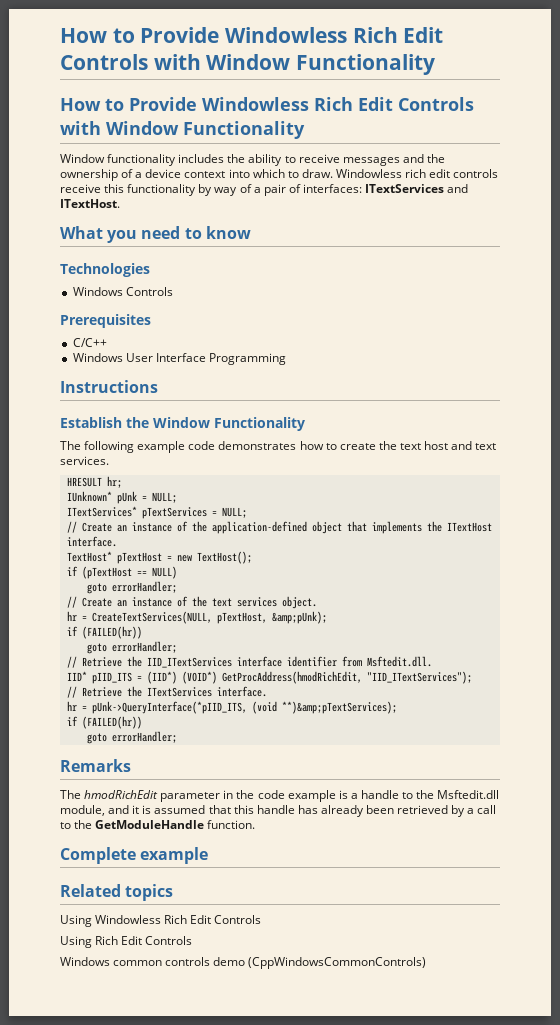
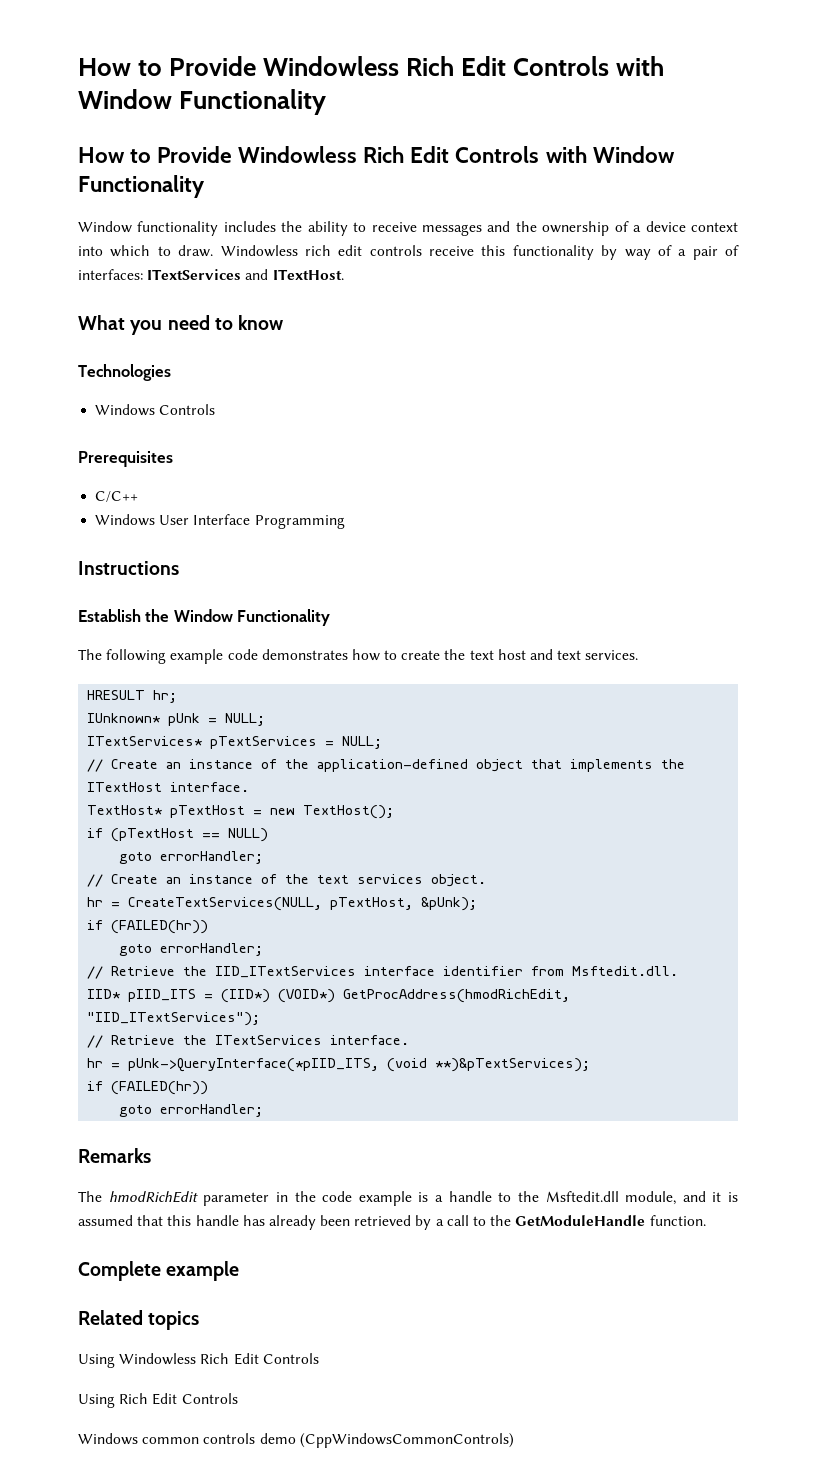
- hr = CreateTextServices(NULL, pTextHost, &amp;pUnk);
+ hr = CreateTextServices(NULL, pTextHost, &pUnk);
- hr = pUnk->QueryInterface(*pIID_ITS, (void **)&amp;pTextServices);
+ hr = pUnk->QueryInterface(*pIID_ITS, (void **)&pTextServices);

